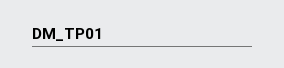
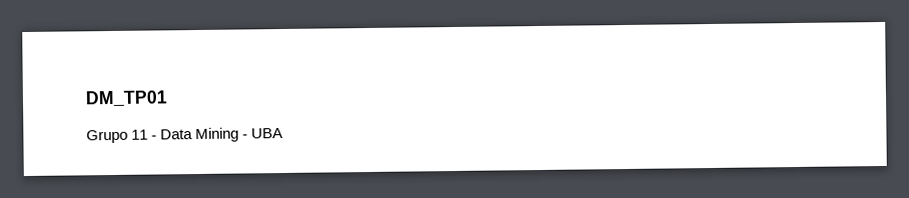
+ Grupo 11 - Data Mining - UBA

